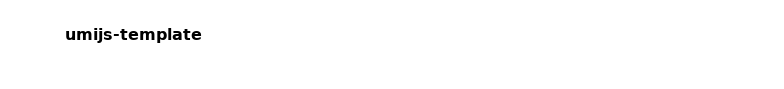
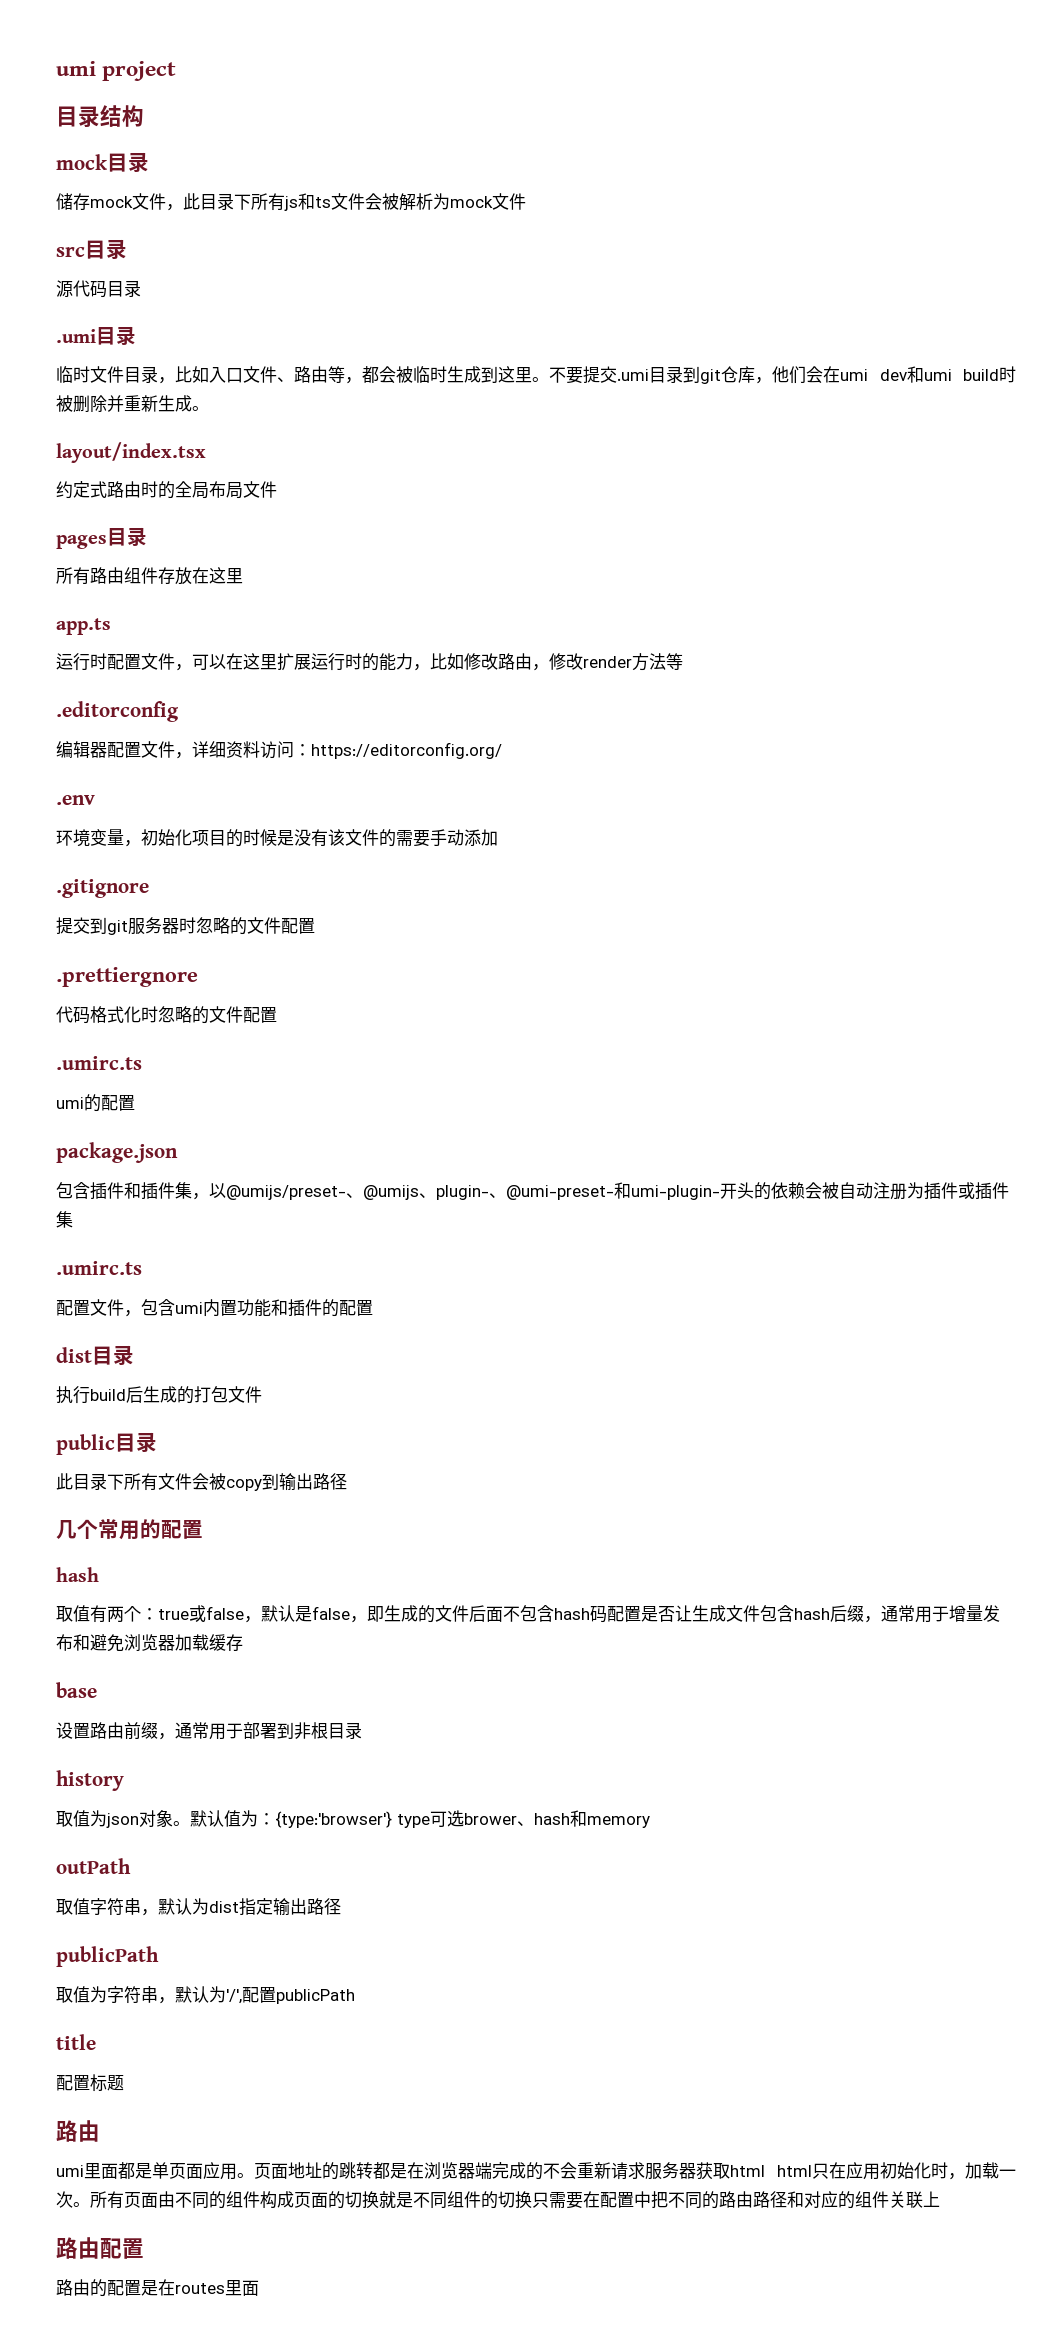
- umijs-template
+ umi project
+ 目录结构
+ mock目录
+ 储存mock文件，此目录下所有js和ts文件会被解析为mock文件
+ src目录
+ 源代码目录
+ .umi目录
+ 临时文件目录，比如入口文件、路由等，都会被临时生成到这里。不要提交.umi目录到git仓库，他们会在umi dev和umi build时被删除并重新生成。
+ layout/index.tsx
+ 约定式路由时的全局布局文件
+ pages目录
+ 所有路由组件存放在这里
+ app.ts
+ 运行时配置文件，可以在这里扩展运行时的能力，比如修改路由，修改render方法等
+ .editorconfig
+ 编辑器配置文件，详细资料访问：https://editorconfig.org/
+ .env
+ 环境变量，初始化项目的时候是没有该文件的需要手动添加
+ .gitignore
+ 提交到git服务器时忽略的文件配置
+ .prettiergnore
+ 代码格式化时忽略的文件配置
+ .umirc.ts
+ umi的配置
+ package.json
+ 包含插件和插件集，以@umijs/preset-、@umijs、plugin-、@umi-preset-和umi-plugin-开头的依赖会被自动注册为插件或插件集
+ .umirc.ts
+ 配置文件，包含umi内置功能和插件的配置
+ dist目录
+ 执行build后生成的打包文件
+ public目录
+ 此目录下所有文件会被copy到输出路径
+ 几个常用的配置
+ hash
+ 取值有两个：true或false，默认是false，即生成的文件后面不包含hash码配置是否让生成文件包含hash后缀，通常用于增量发布和避免浏览器加载缓存
+ base
+ 设置路由前缀，通常用于部署到非根目录
+ history
+ 取值为json对象。默认值为：{type:'browser'} type可选brower、hash和memory
+ outPath
+ 取值字符串，默认为dist指定输出路径
+ publicPath
+ 取值为字符串，默认为'/',配置publicPath
+ title
+ 配置标题
+ 路由
+ umi里面都是单页面应用。页面地址的跳转都是在浏览器端完成的不会重新请求服务器获取html html只在应用初始化时，加载一次。所有页面由不同的组件构成页面的切换就是不同组件的切换只需要在配置中把不同的路由路径和对应的组件关联上
+ 路由配置
+ 路由的配置是在routes里面

